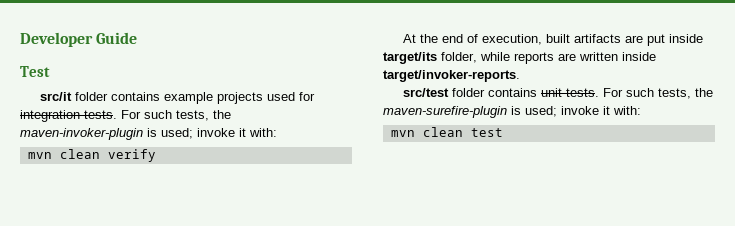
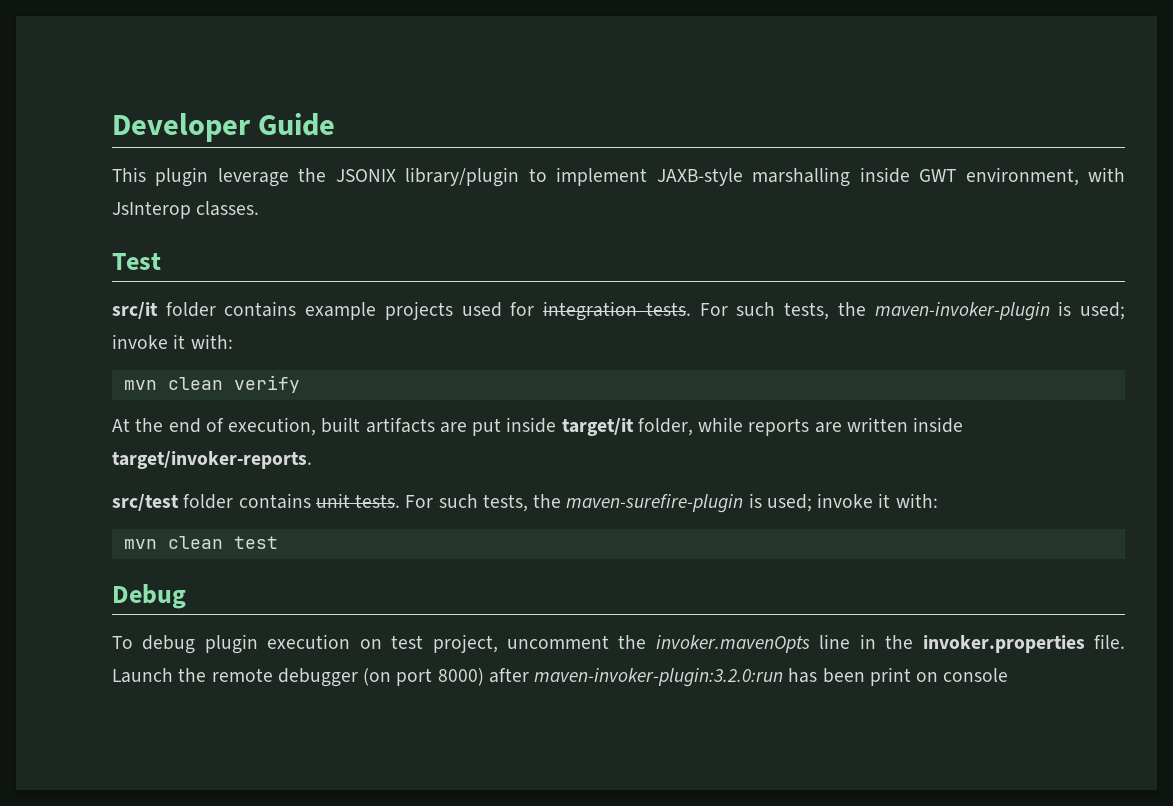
+ This plugin leverage the JSONIX library/plugin to implement JAXB-style marshalling inside GWT environment, with JsInterop classes.
- At the end of execution, built artifacts are put inside target/its folder, while reports are written inside target/invoker-reports.
+ At the end of execution, built artifacts are put inside target/it folder, while reports are written inside target/invoker-reports.
+ Debug
+ To debug plugin execution on test project, uncomment the invoker.mavenOpts line in the invoker.properties file. Launch the remote debugger (on port 8000) after maven-invoker-plugin:3.2.0:run has been print on console

